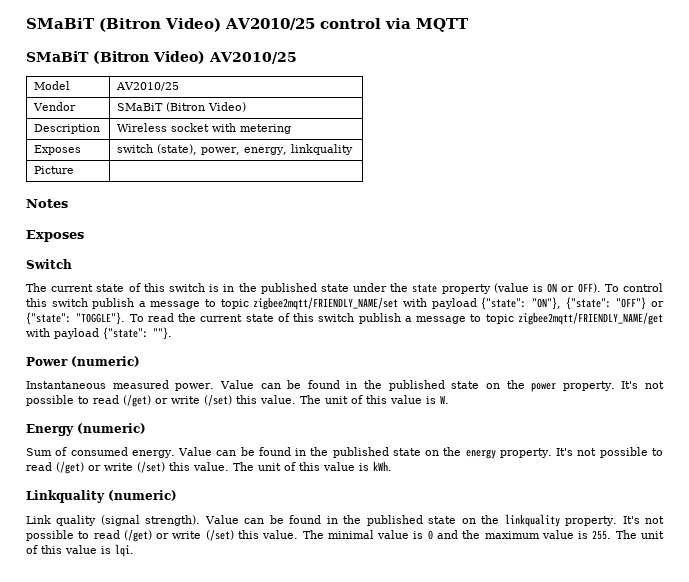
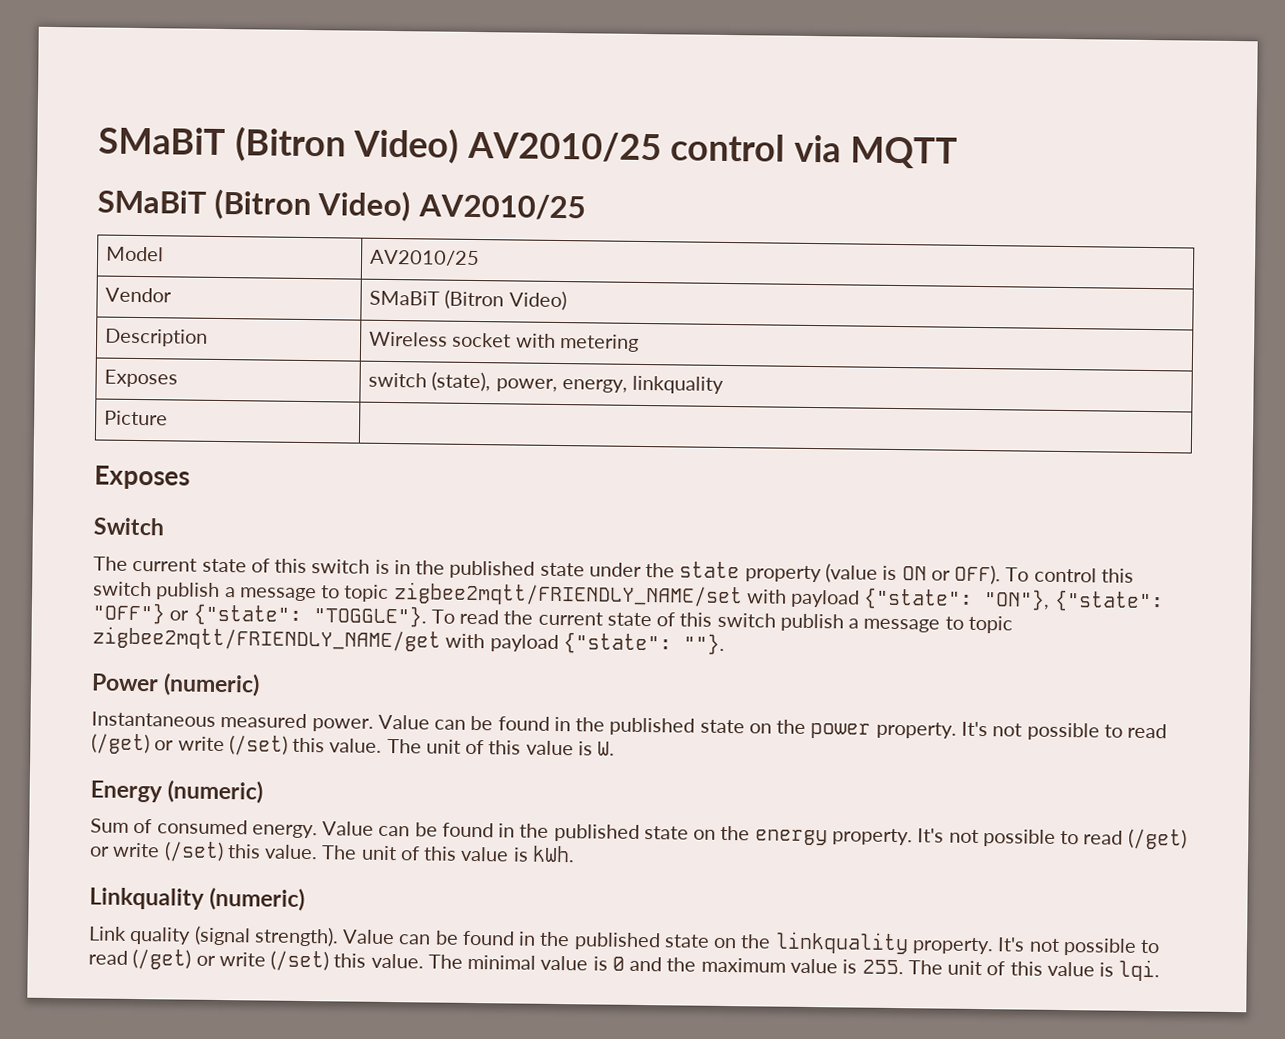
- Notes

